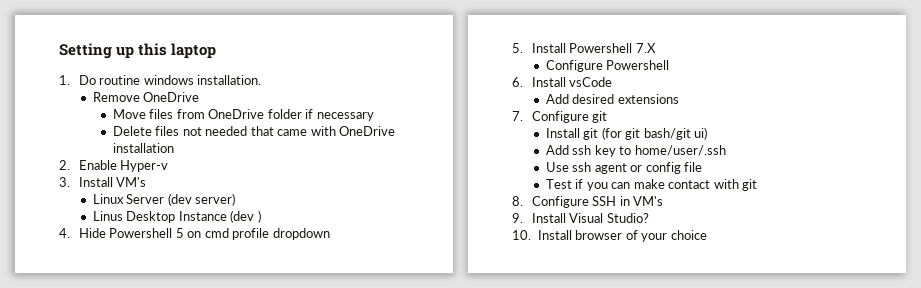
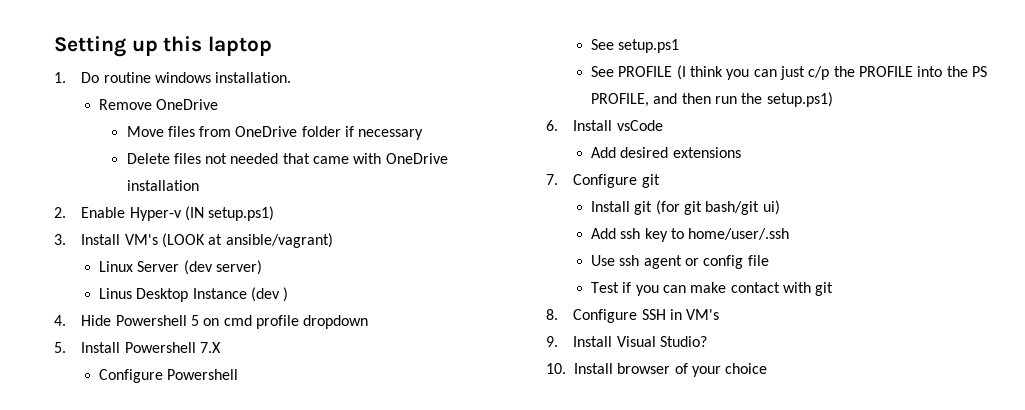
- 2. Enable Hyper-v
+ 2. Enable Hyper-v (IN setup.ps1)
- 3. Install VM's
+ 3. Install VM's (LOOK at ansible/vagrant)
+ See setup.ps1
+ See PROFILE (I think you can just c/p the PROFILE into the PS PROFILE, and then run the setup.ps1)

